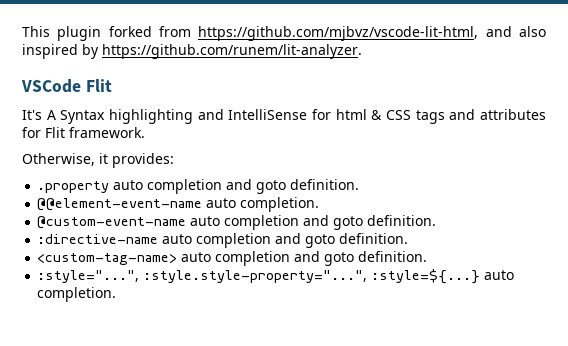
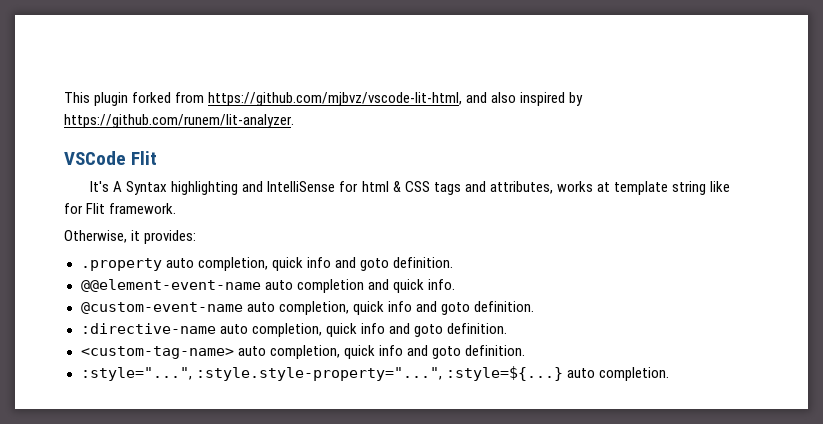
- It's A Syntax highlighting and IntelliSense for html & CSS tags and attributes for Flit framework.
+ It's A Syntax highlighting and IntelliSense for html & CSS tags and attributes, works at template string like for Flit framework.
- .property auto completion and goto definition.
+ .property auto completion, quick info and goto definition.
- @@element-event-name auto completion.
+ @@element-event-name auto completion and quick info.
- @custom-event-name auto completion and goto definition.
+ @custom-event-name auto completion, quick info and goto definition.
- :directive-name auto completion and goto definition.
+ :directive-name auto completion, quick info and goto definition.
- <custom-tag-name> auto completion and goto definition.
+ <custom-tag-name> auto completion, quick info and goto definition.

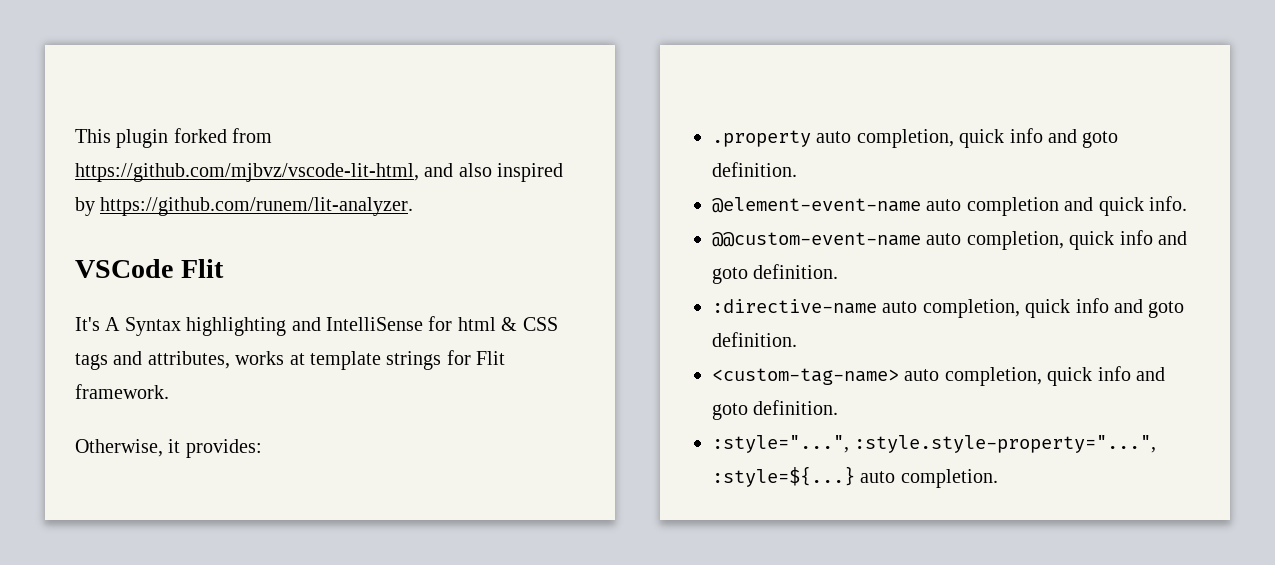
- It's A Syntax highlighting and IntelliSense for html & CSS tags and attributes, works at template string like for Flit framework.
+ It's A Syntax highlighting and IntelliSense for html & CSS tags and attributes, works at template strings for Flit framework.
- @@element-event-name auto completion and quick info.
+ @element-event-name auto completion and quick info.
- @custom-event-name auto completion, quick info and goto definition.
+ @@custom-event-name auto completion, quick info and goto definition.

